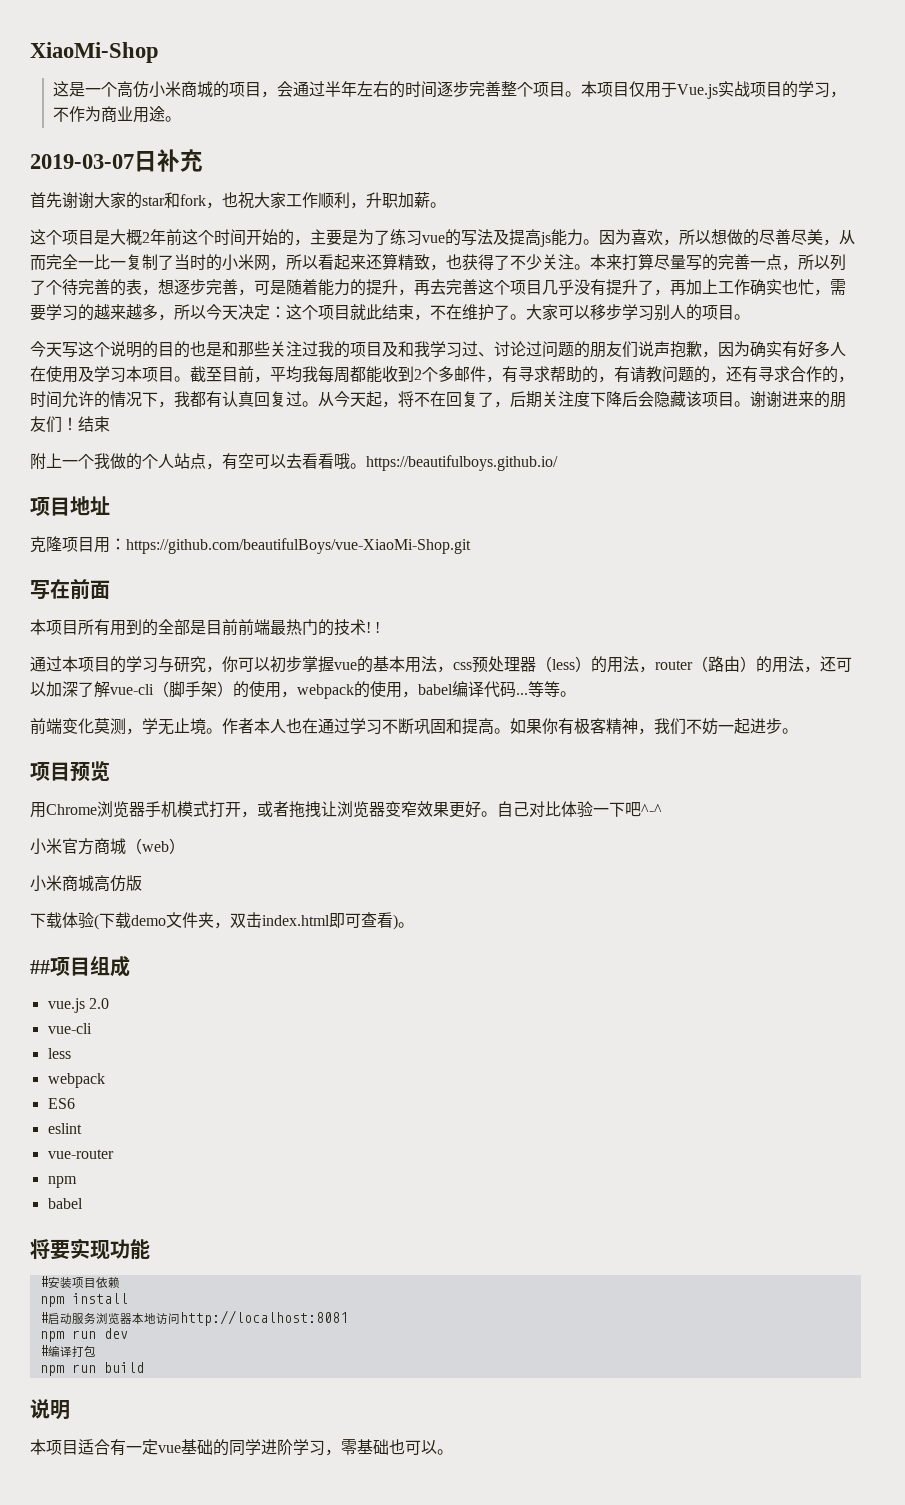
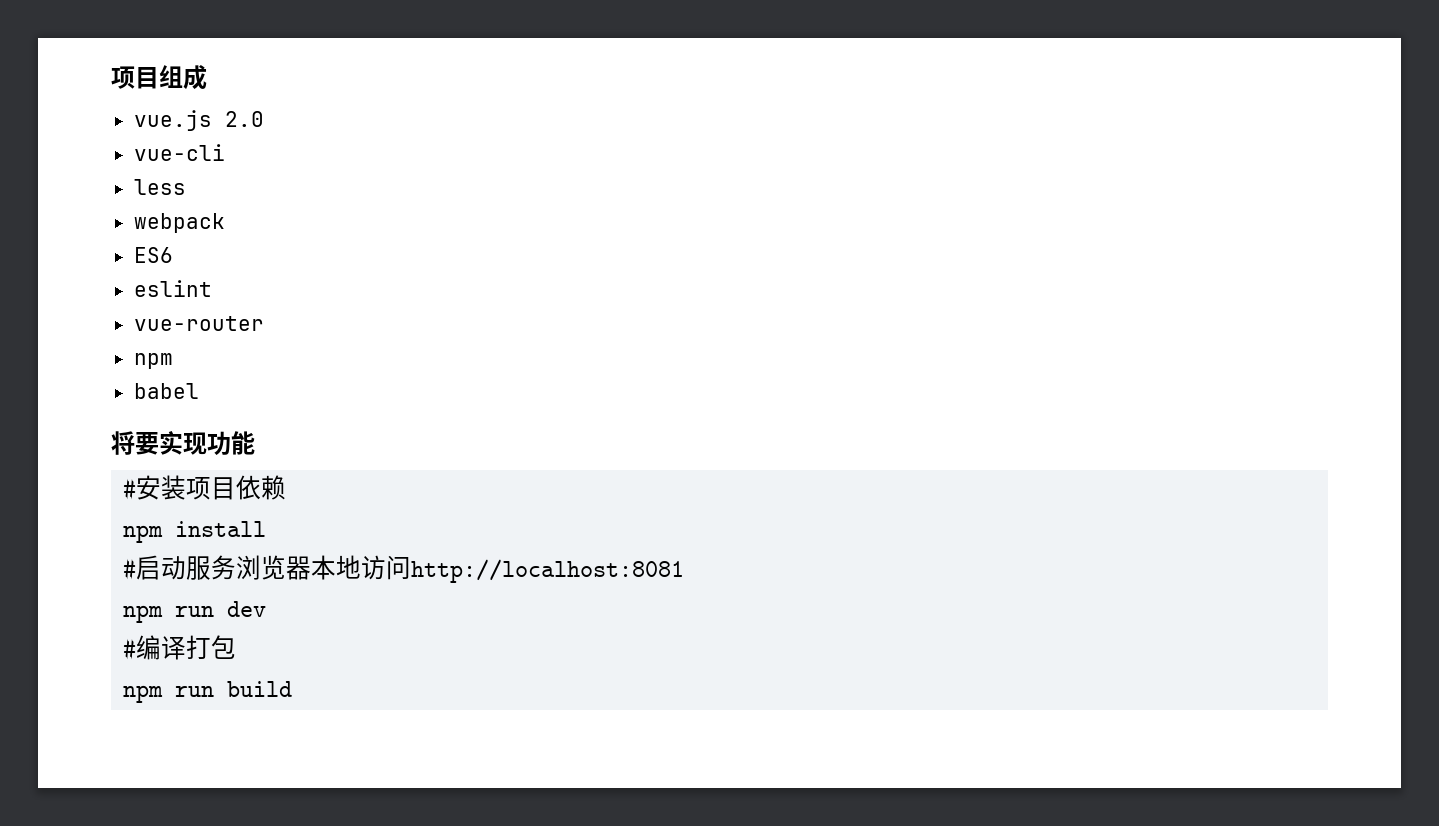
- XiaoMi-Shop
- 这是一个高仿小米商城的项目，会通过半年左右的时间逐步完善整个项目。本项目仅用于Vue.js实战项目的学习，不作为商业用途。
- 2019-03-07日补充
- 首先谢谢大家的star和fork，也祝大家工作顺利，升职加薪。
- 这个项目是大概2年前这个时间开始的，主要是为了练习vue的写法及提高js能力。因为喜欢，所以想做的尽善尽美，从而完全一比一复制了当时的小米网，所以看起来还算精致，也获得了不少关注。本来打算尽量写的完善一点，所以列了个待完善的表，想逐步完善，可是随着能力的提升，再去完善这个项目几乎没有提升了，再加上工作确实也忙，需要学习的越来越多，所以今天决定：这个项目就此结束，不在维护了。大家可以移步学习别人的项目。
- 今天写这个说明的目的也是和那些关注过我的项目及和我学习过、讨论过问题的朋友们说声抱歉，因为确实有好多人在使用及学习本项目。截至目前，平均我每周都能收到2个多邮件，有寻求帮助的，有请教问题的，还有寻求合作的，时间允许的情况下，我都有认真回复过。从今天起，将不在回复了，后期关注度下降后会隐藏该项目。谢谢进来的朋友们！结束
- 附上一个我做的个人站点，有空可以去看看哦。https://beautifulboys.github.io/
- 项目地址
- 克隆项目用：https://github.com/beautifulBoys/vue-XiaoMi-Shop.git
- 写在前面
- 本项目所有用到的全部是目前前端最热门的技术! !
- 通过本项目的学习与研究，你可以初步掌握vue的基本用法，css预处理器（less）的用法，router（路由）的用法，还可以加深了解vue-cli（脚手架）的使用，webpack的使用，babel编译代码...等等。
- 前端变化莫测，学无止境。作者本人也在通过学习不断巩固和提高。如果你有极客精神，我们不妨一起进步。
- 项目预览
- 用Chrome浏览器手机模式打开，或者拖拽让浏览器变窄效果更好。自己对比体验一下吧^-^
- 小米官方商城（web）
- 小米商城高仿版
- 下载体验(下载demo文件夹，双击index.html即可查看)。
- ##项目组成
+ 项目组成
  npm run build
- 说明
- 本项目适合有一定vue基础的同学进阶学习，零基础也可以。

